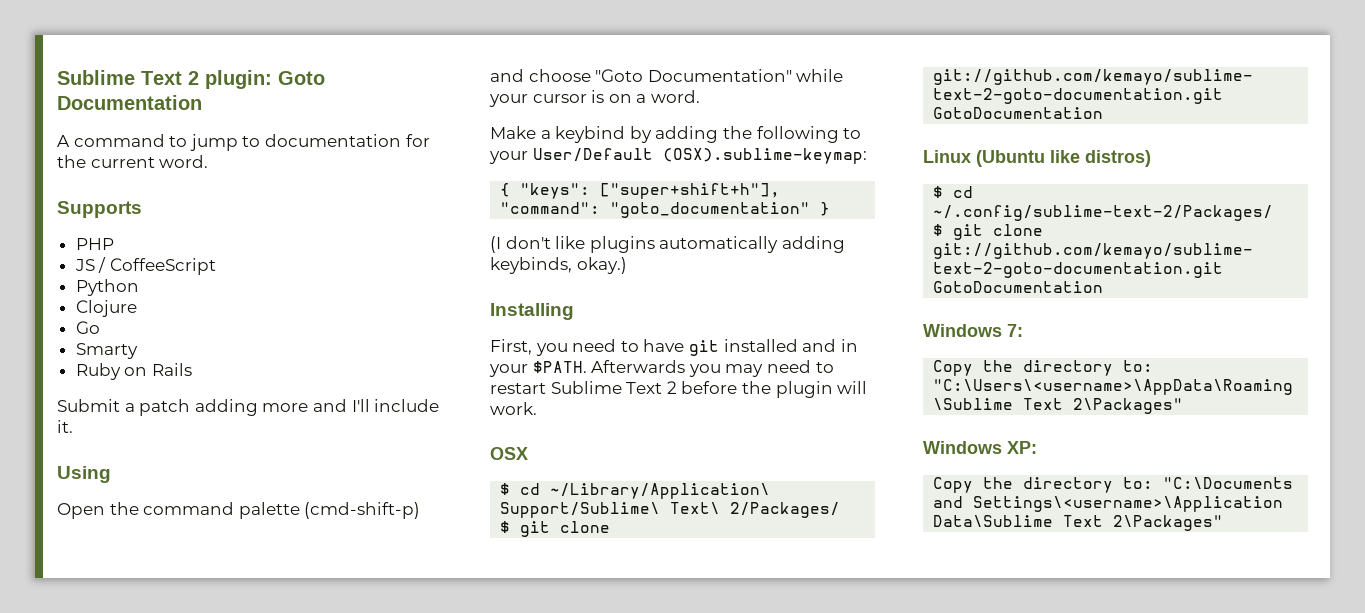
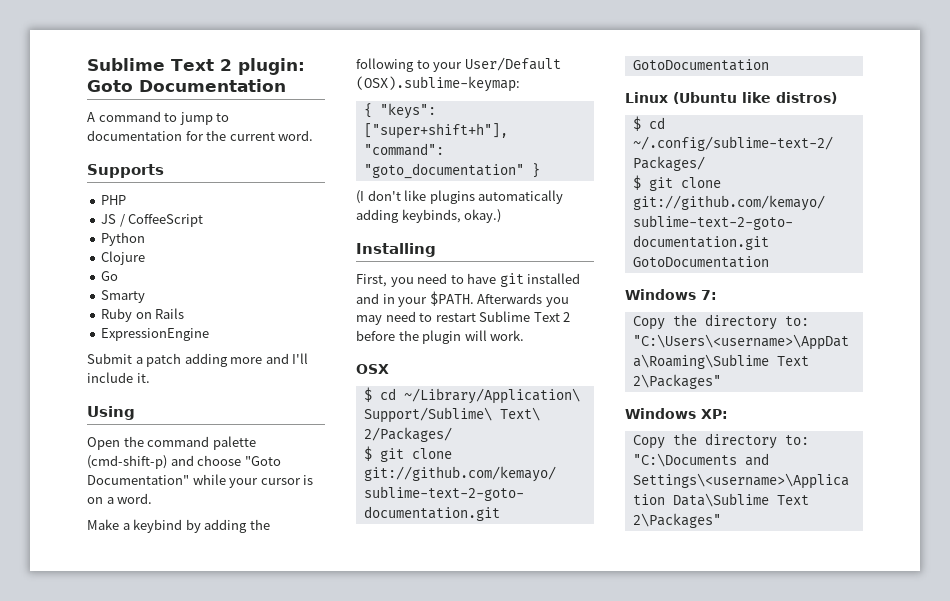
+ ExpressionEngine

